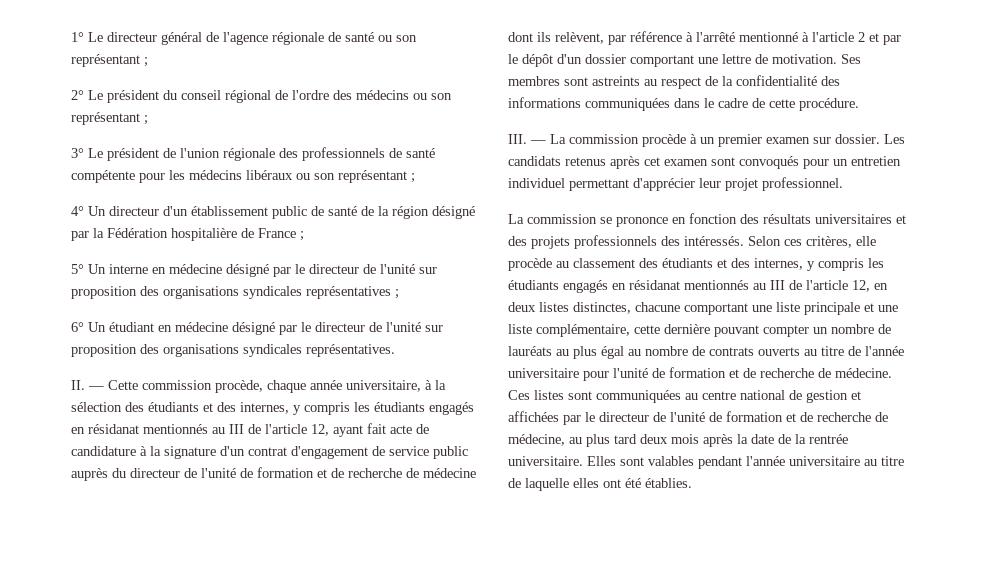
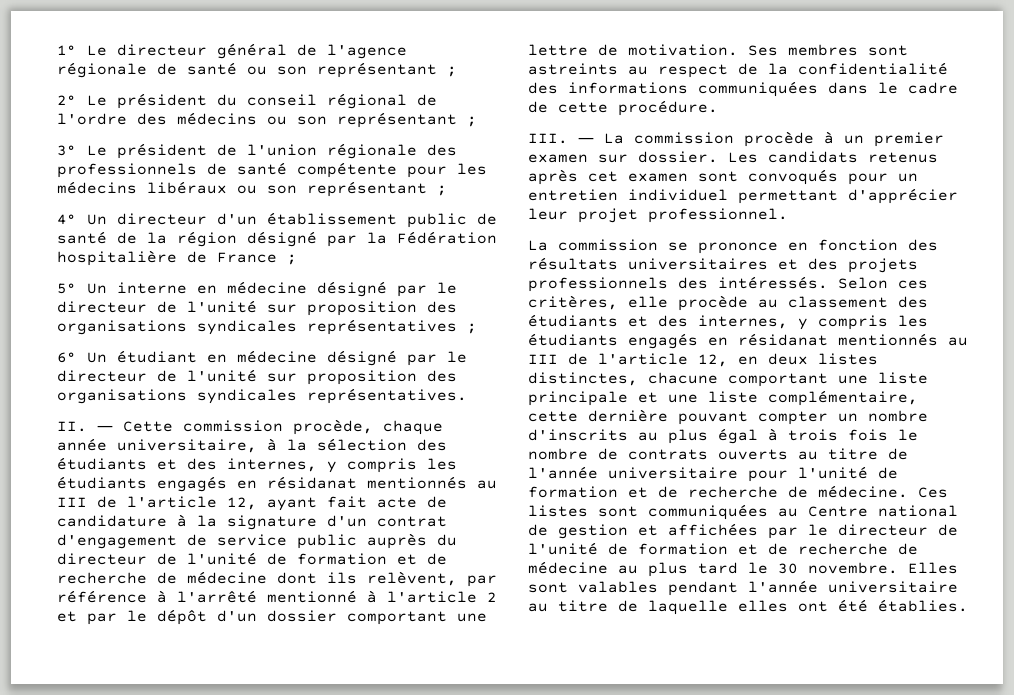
- Selon ces critères, elle procède au classement des étudiants et des internes, y compris les étudiants engagés en résidanat mentionnés au III de l'article 12, en deux listes distinctes, chacune comportant une liste principale et une liste complémentaire, cette dernière pouvant compter un nombre de lauréats au plus égal au nombre de contrats ouverts au titre de l'année universitaire pour l'unité de formation et de recherche de médecine.
+ Selon ces critères, elle procède au classement des étudiants et des internes, y compris les étudiants engagés en résidanat mentionnés au III de l'article 12, en deux listes distinctes, chacune comportant une liste principale et une liste complémentaire, cette dernière pouvant compter un nombre d'inscrits au plus égal à trois fois le nombre de contrats ouverts au titre de l'année universitaire pour l'unité de formation et de recherche de médecine.
- Ces listes sont communiquées au centre national de gestion et affichées par le directeur de l'unité de formation et de recherche de médecine, au plus tard deux mois après la date de la rentrée universitaire.
+ Ces listes sont communiquées au Centre national de gestion et affichées par le directeur de l'unité de formation et de recherche de médecine au plus tard le 30 novembre.

